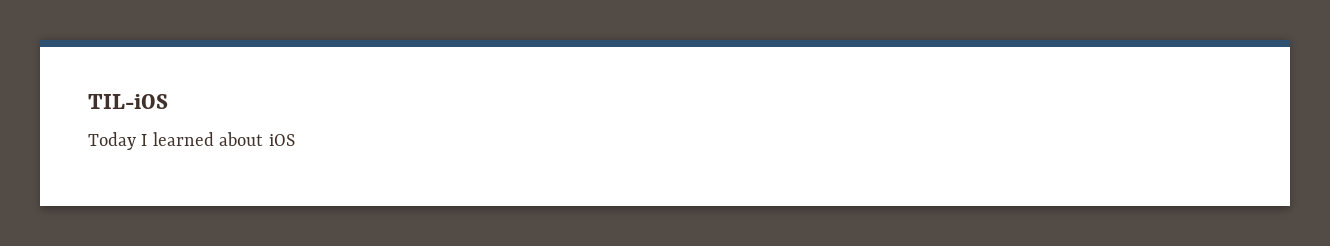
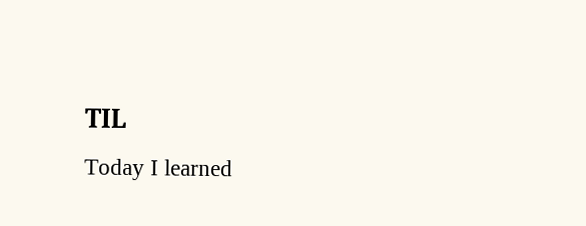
- TIL-iOS
+ TIL
- Today I learned about iOS
+ Today I learned

